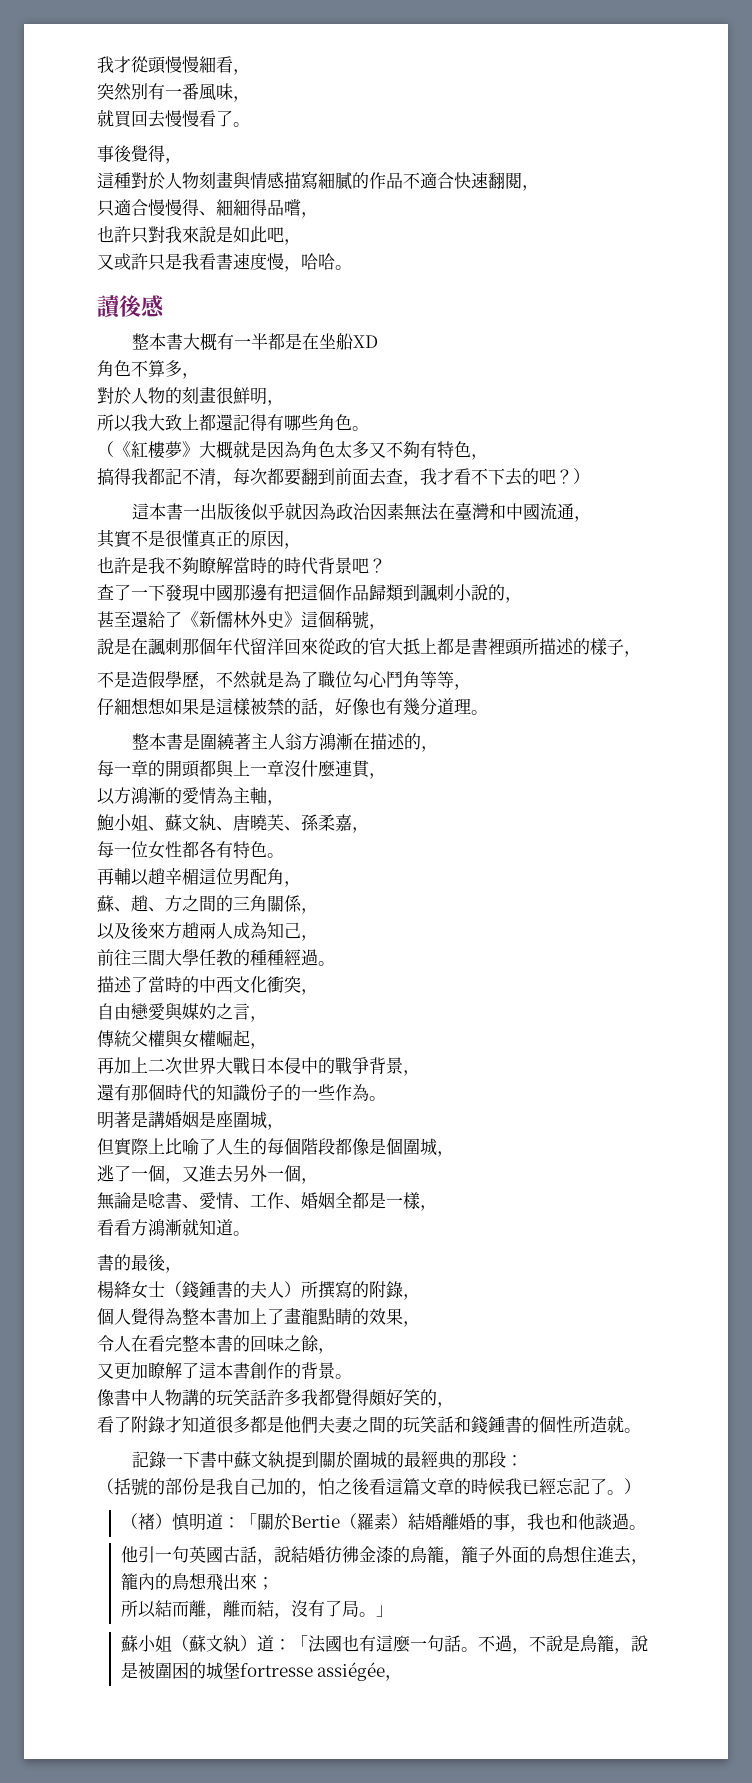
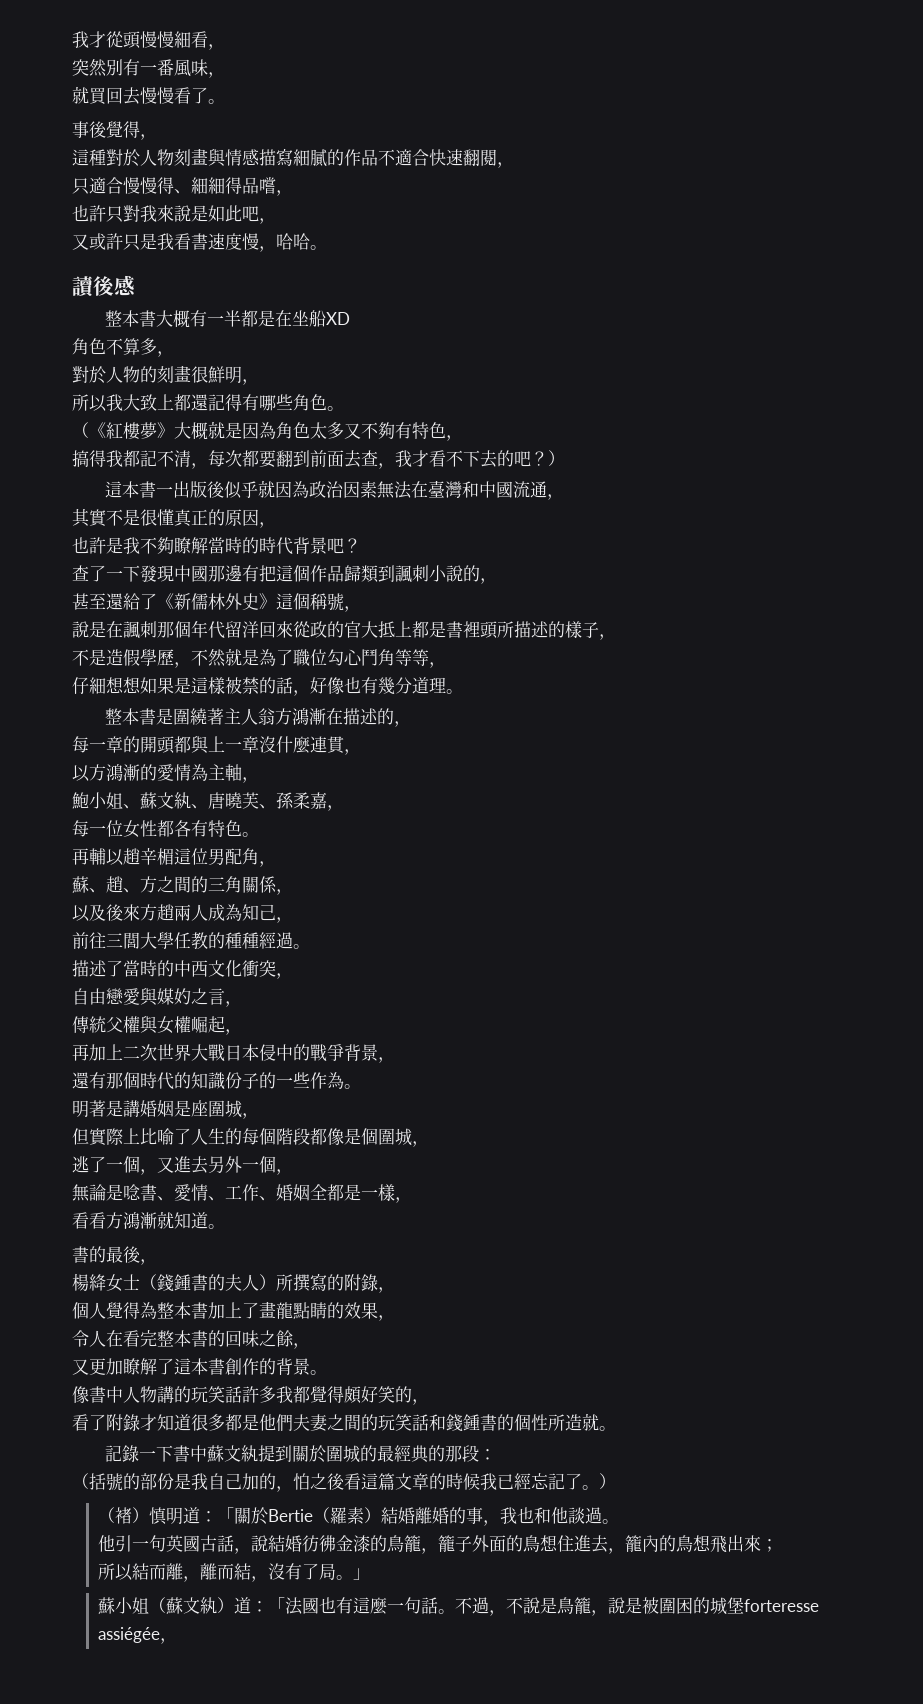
- 不過，不說是鳥籠，說是被圍困的城堡fortresse assiégée，
+ 不過，不說是鳥籠，說是被圍困的城堡forteresse assiégée，

